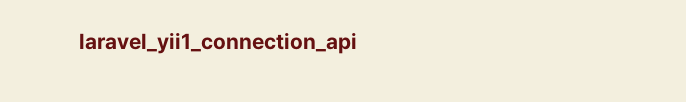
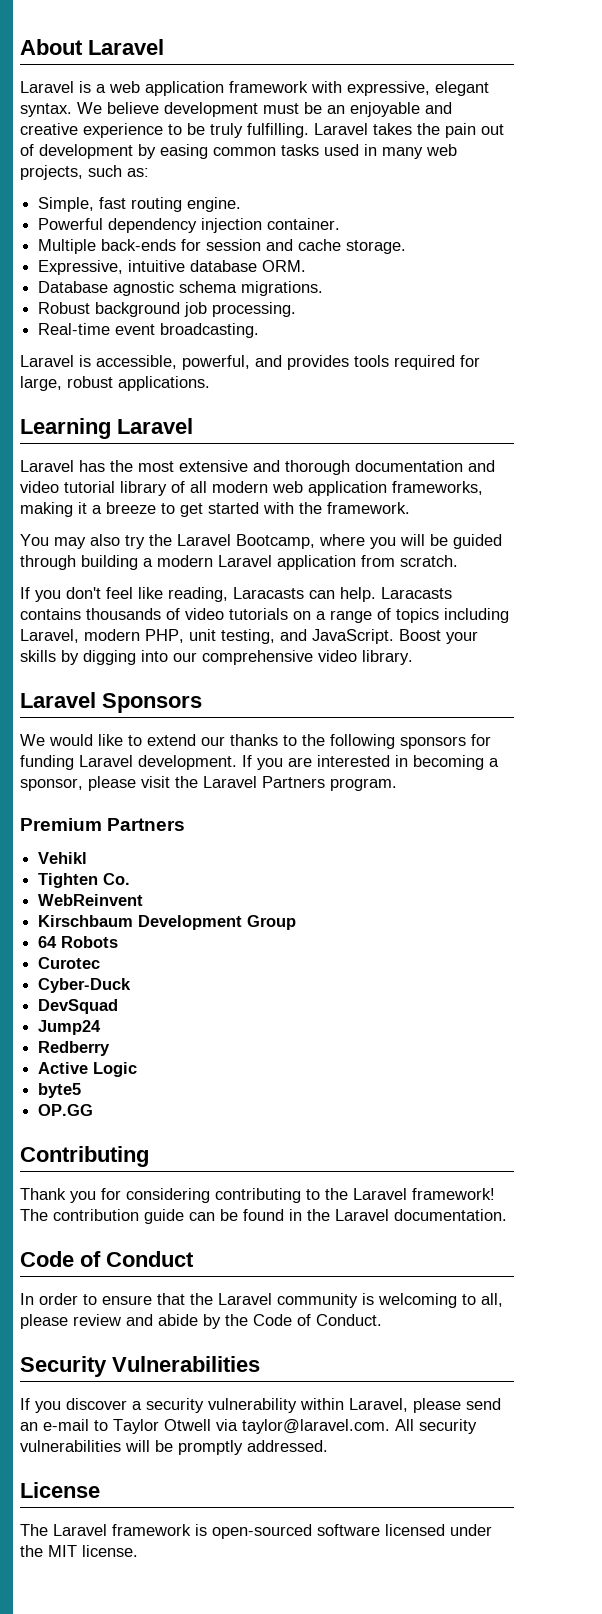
- laravel_yii1_connection_api
+ About Laravel
+ Laravel is a web application framework with expressive, elegant syntax. We believe development must be an enjoyable and creative experience to be truly fulfilling. Laravel takes the pain out of development by easing common tasks used in many web projects, such as:
+ Simple, fast routing engine.
+ Powerful dependency injection container.
+ Multiple back-ends for session and cache storage.
+ Expressive, intuitive database ORM.
+ Database agnostic schema migrations.
+ Robust background job processing.
+ Real-time event broadcasting.
+ Laravel is accessible, powerful, and provides tools required for large, robust applications.
+ Learning Laravel
+ Laravel has the most extensive and thorough documentation and video tutorial library of all modern web application frameworks, making it a breeze to get started with the framework.
+ You may also try the Laravel Bootcamp, where you will be guided through building a modern Laravel application from scratch.
+ If you don't feel like reading, Laracasts can help. Laracasts contains thousands of video tutorials on a range of topics including Laravel, modern PHP, unit testing, and JavaScript. Boost your skills by digging into our comprehensive video library.
+ Laravel Sponsors
+ We would like to extend our thanks to the following sponsors for funding Laravel development. If you are interested in becoming a sponsor, please visit the Laravel Partners program.
+ Premium Partners
+ Vehikl
+ Tighten Co.
+ WebReinvent
+ Kirschbaum Development Group
+ 64 Robots
+ Curotec
+ Cyber-Duck
+ DevSquad
+ Jump24
+ Redberry
+ Active Logic
+ byte5
+ OP.GG
+ Contributing
+ Thank you for considering contributing to the Laravel framework! The contribution guide can be found in the Laravel documentation.
+ Code of Conduct
+ In order to ensure that the Laravel community is welcoming to all, please review and abide by the Code of Conduct.
+ Security Vulnerabilities
+ If you discover a security vulnerability within Laravel, please send an e-mail to Taylor Otwell via taylor@laravel.com. All security vulnerabilities will be promptly addressed.
+ License
+ The Laravel framework is open-sourced software licensed under the MIT license.

